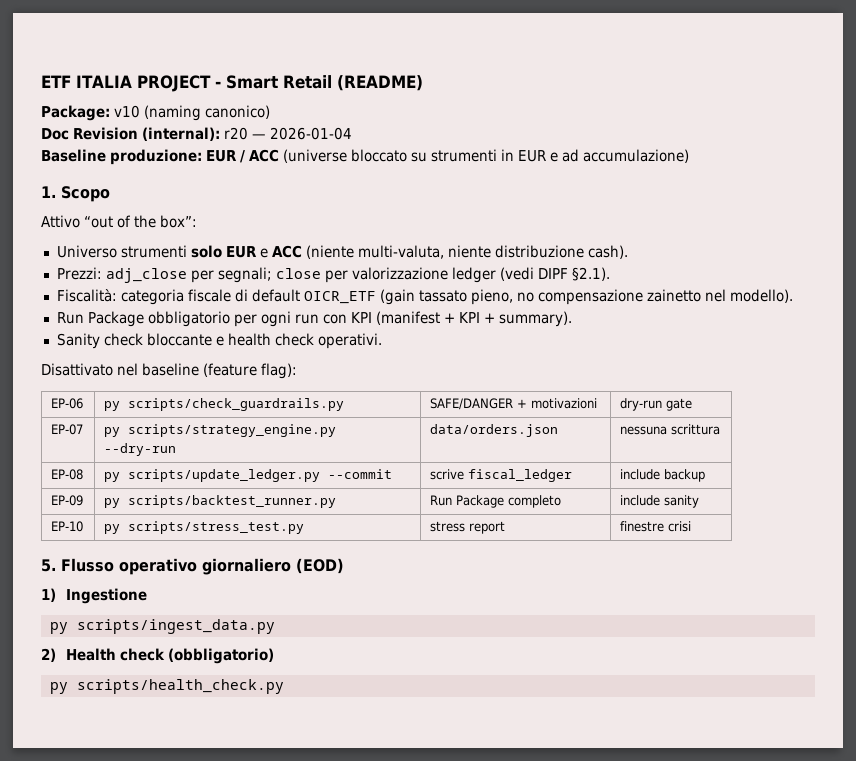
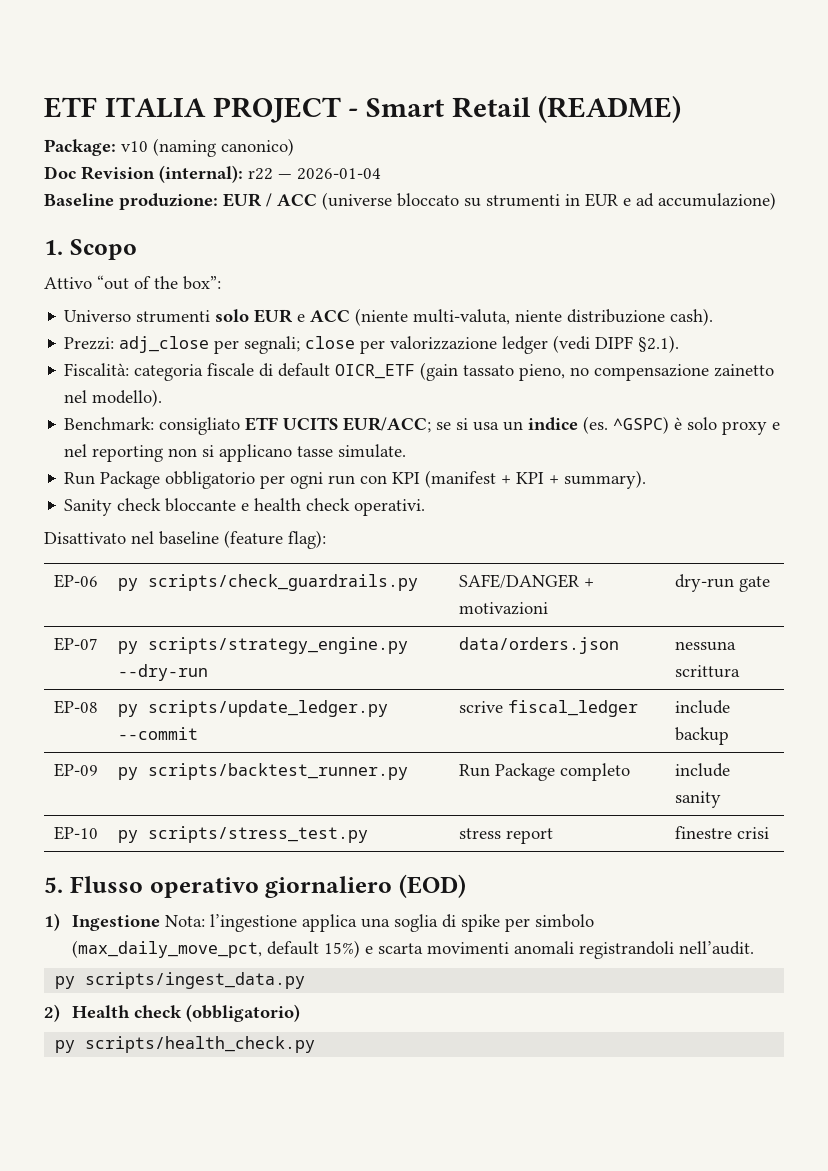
- Doc Revision (internal): r20 — 2026-01-04
+ Doc Revision (internal): r22 — 2026-01-04
+ Benchmark: consigliato ETF UCITS EUR/ACC; se si usa un indice (es. ^GSPC) è solo proxy e nel reporting non si applicano tasse simulate.
- 1) Ingestione
+ 1) Ingestione Nota: l’ingestione applica una soglia di spike per simbolo (max_daily_move_pct, default 15%) e scarta movimenti anomali registrandoli nell’audit.

